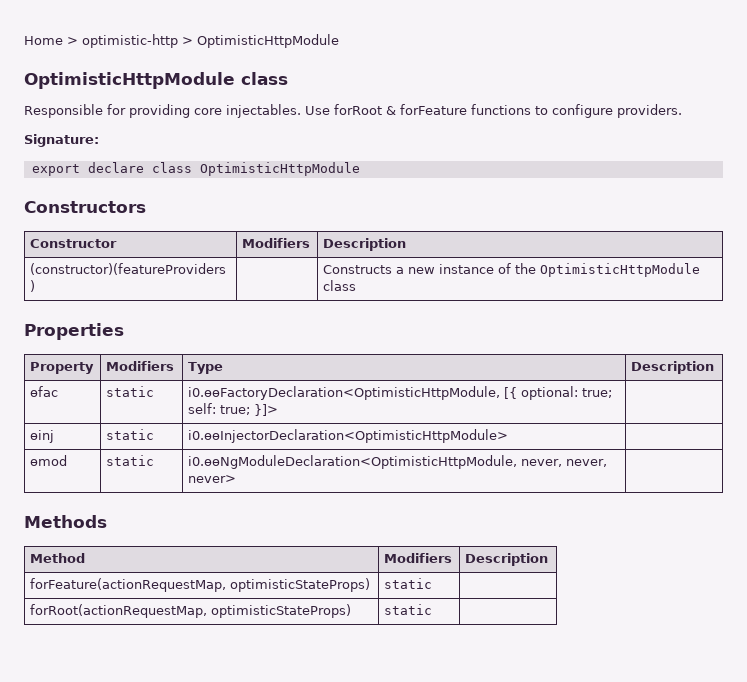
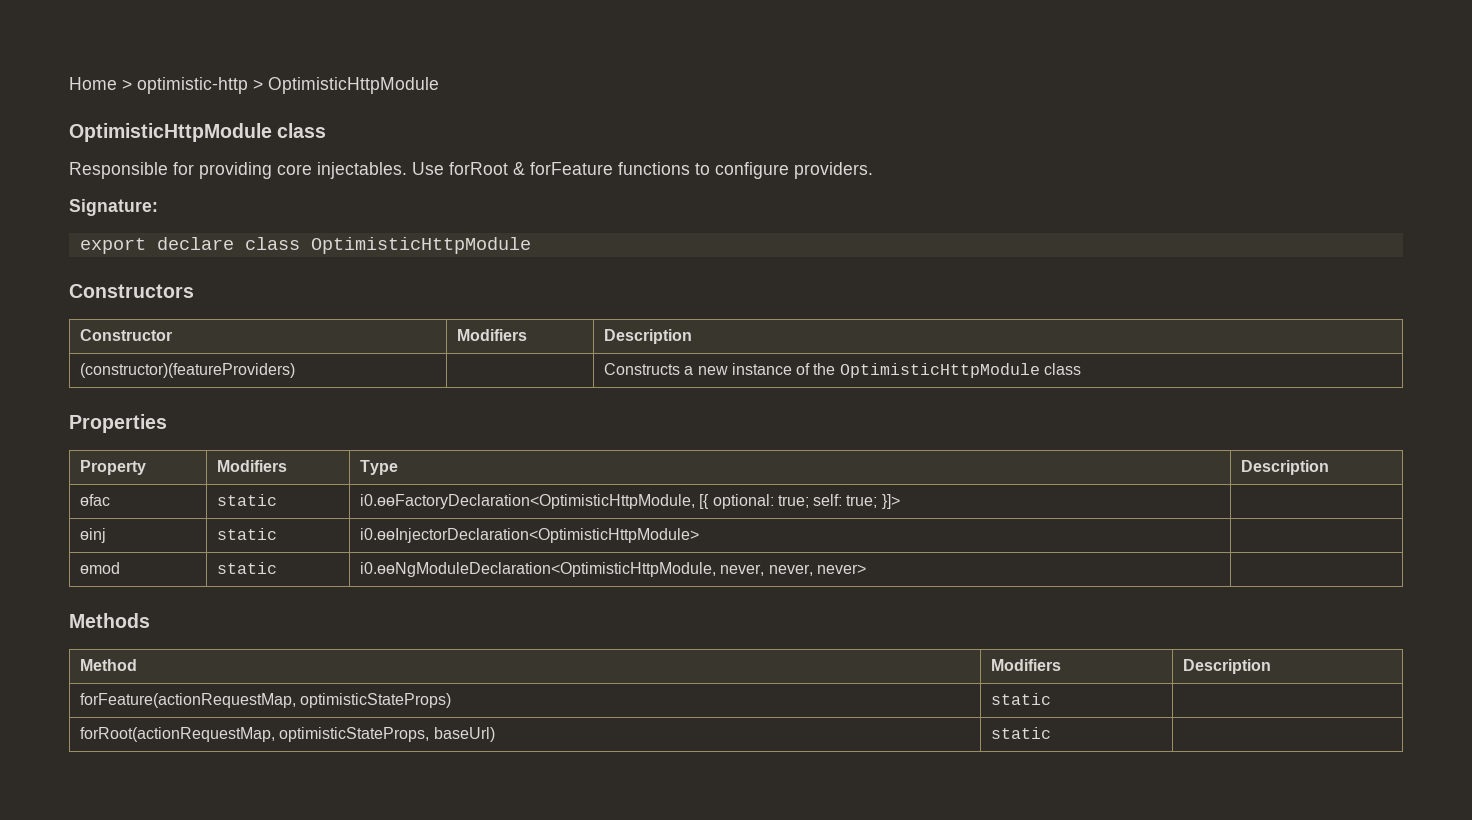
- forRoot(actionRequestMap, optimisticStateProps) | static |
+ forRoot(actionRequestMap, optimisticStateProps, baseUrl) | static |

